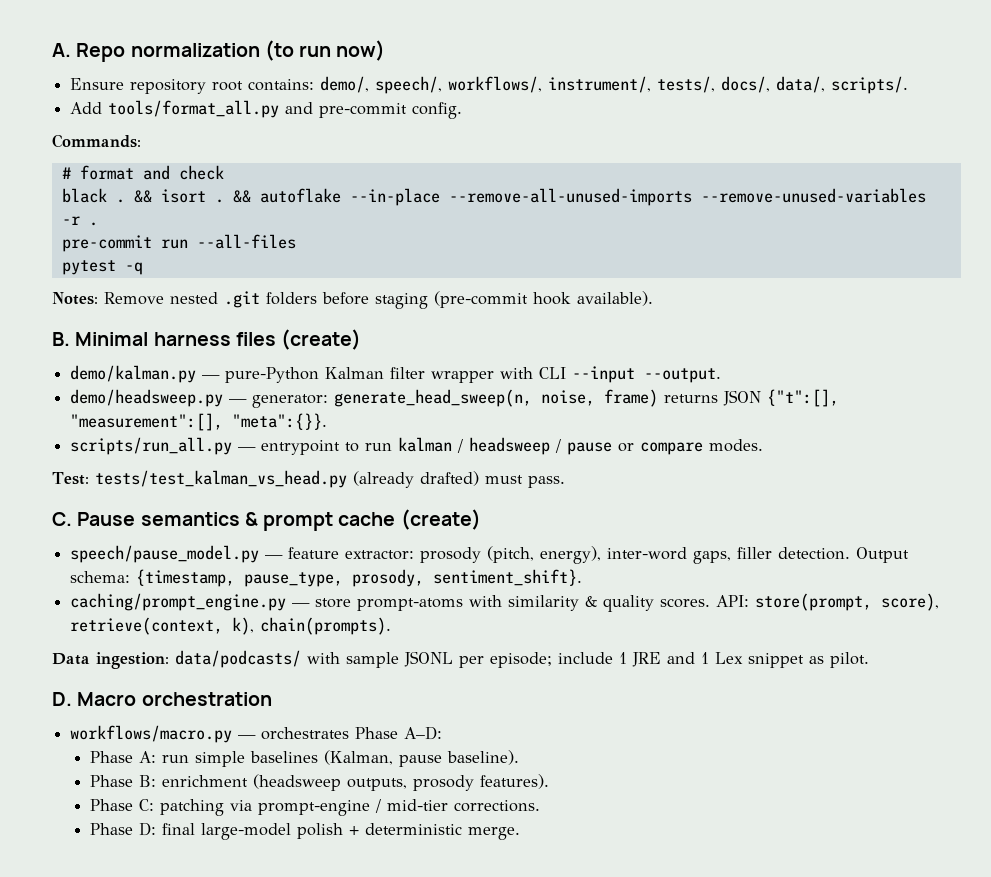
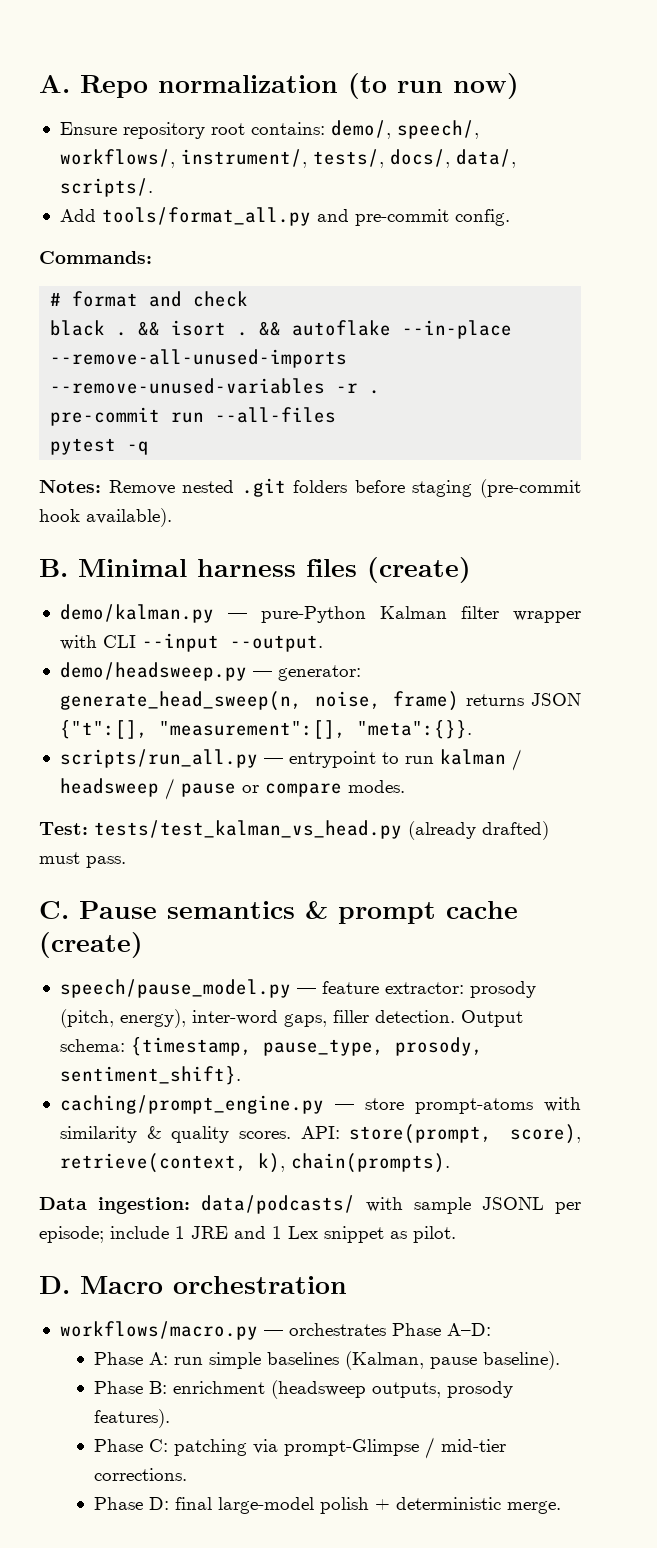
- Phase C: patching via prompt-engine / mid-tier corrections.
+ Phase C: patching via prompt-Glimpse / mid-tier corrections.

